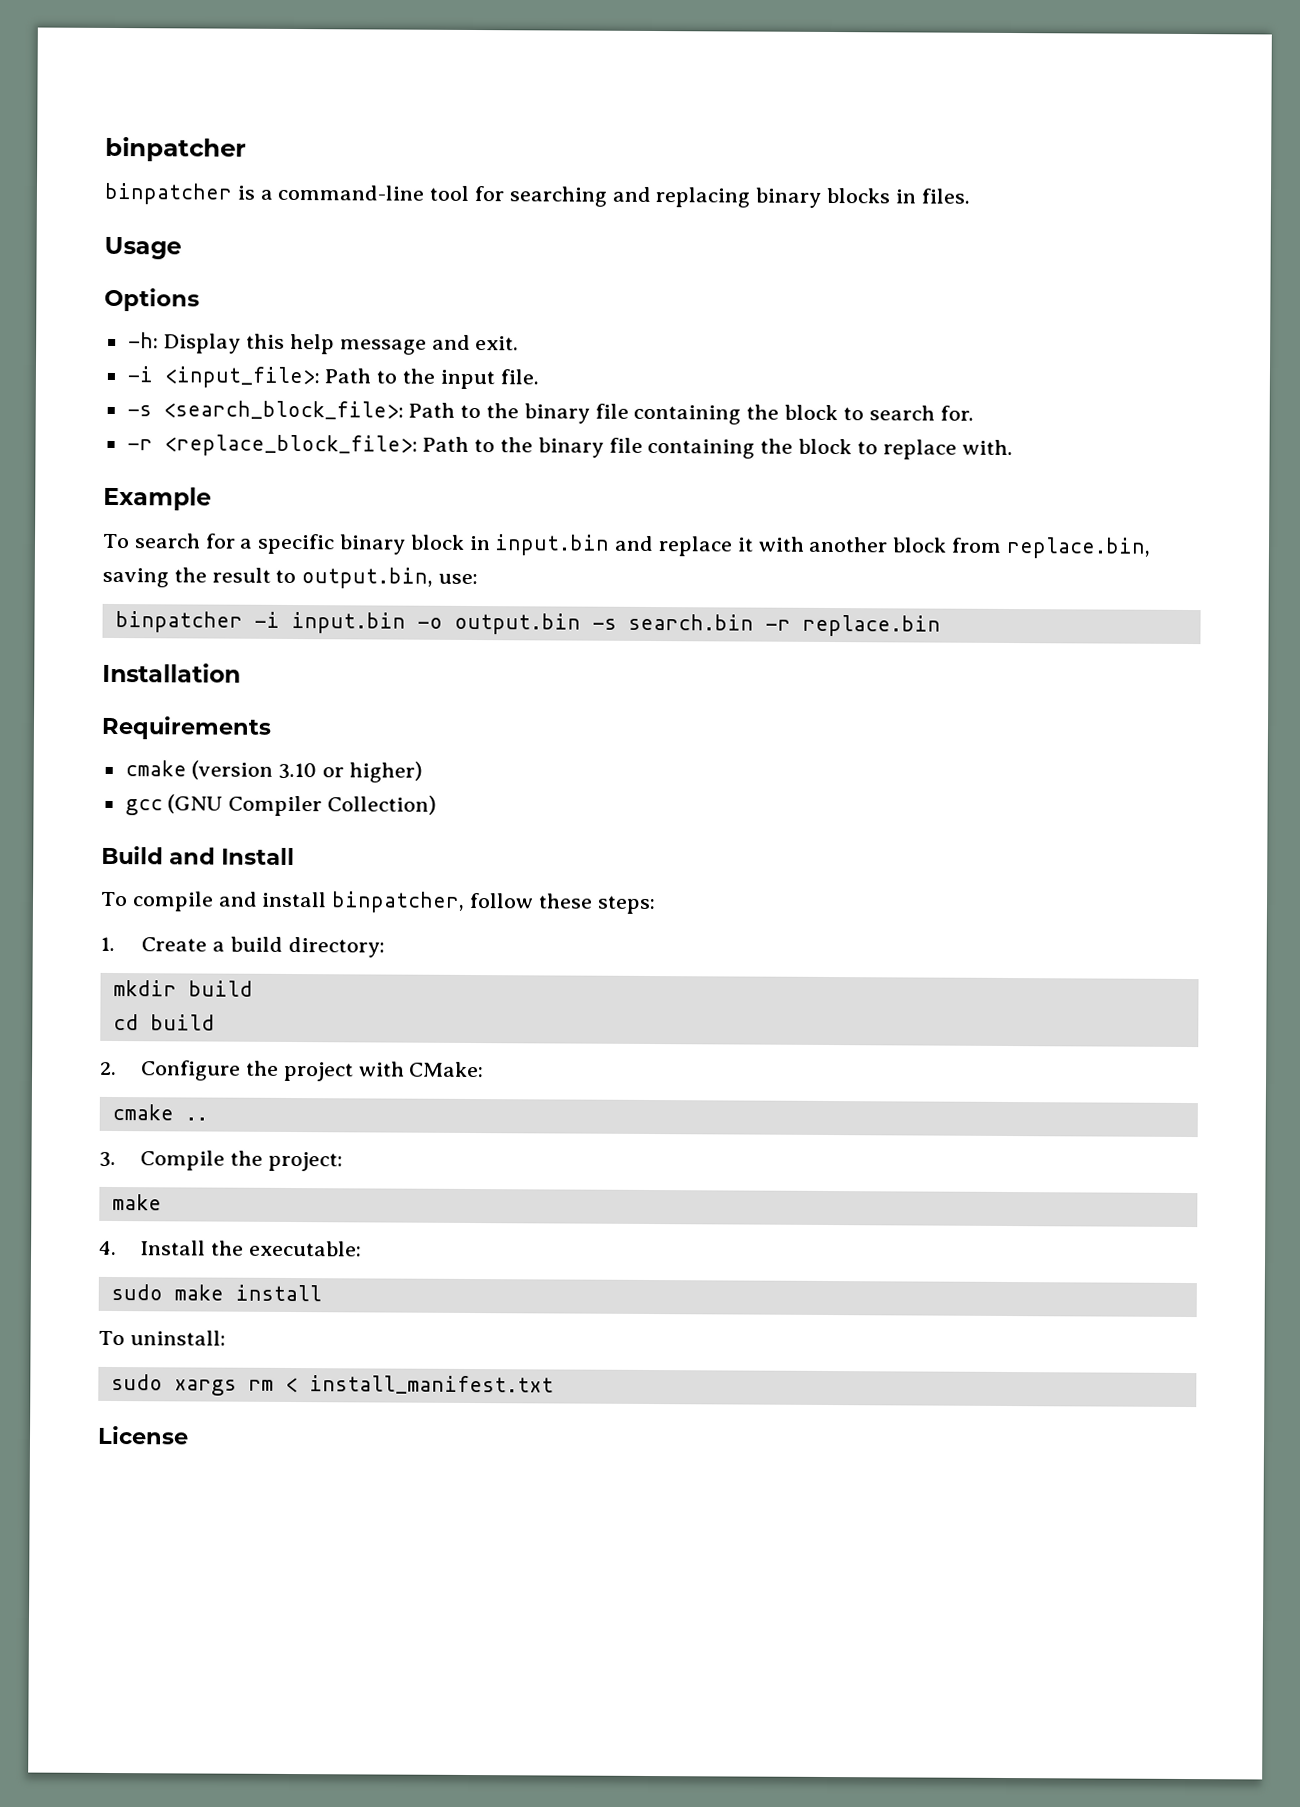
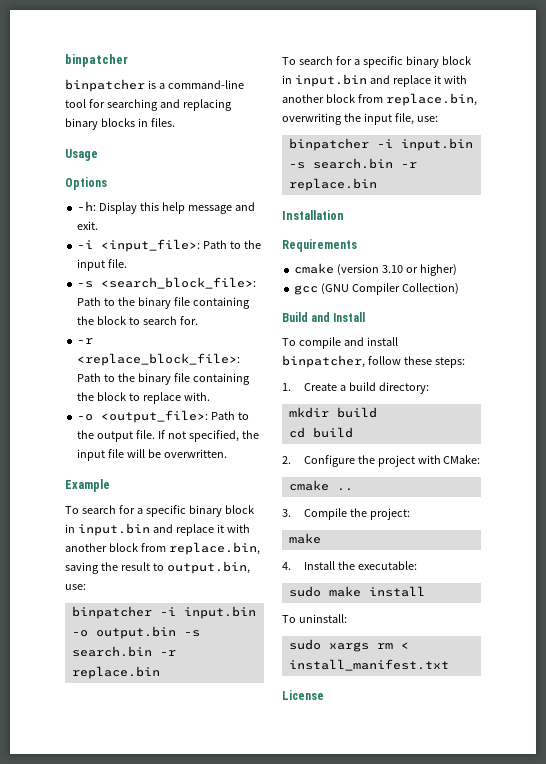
+ -o <output_file>: Path to the output file. If not specified, the input file will be overwritten.
+ To search for a specific binary block in input.bin and replace it with another block from replace.bin, overwriting the input file, use:
+ binpatcher -i input.bin -s search.bin -r replace.bin

